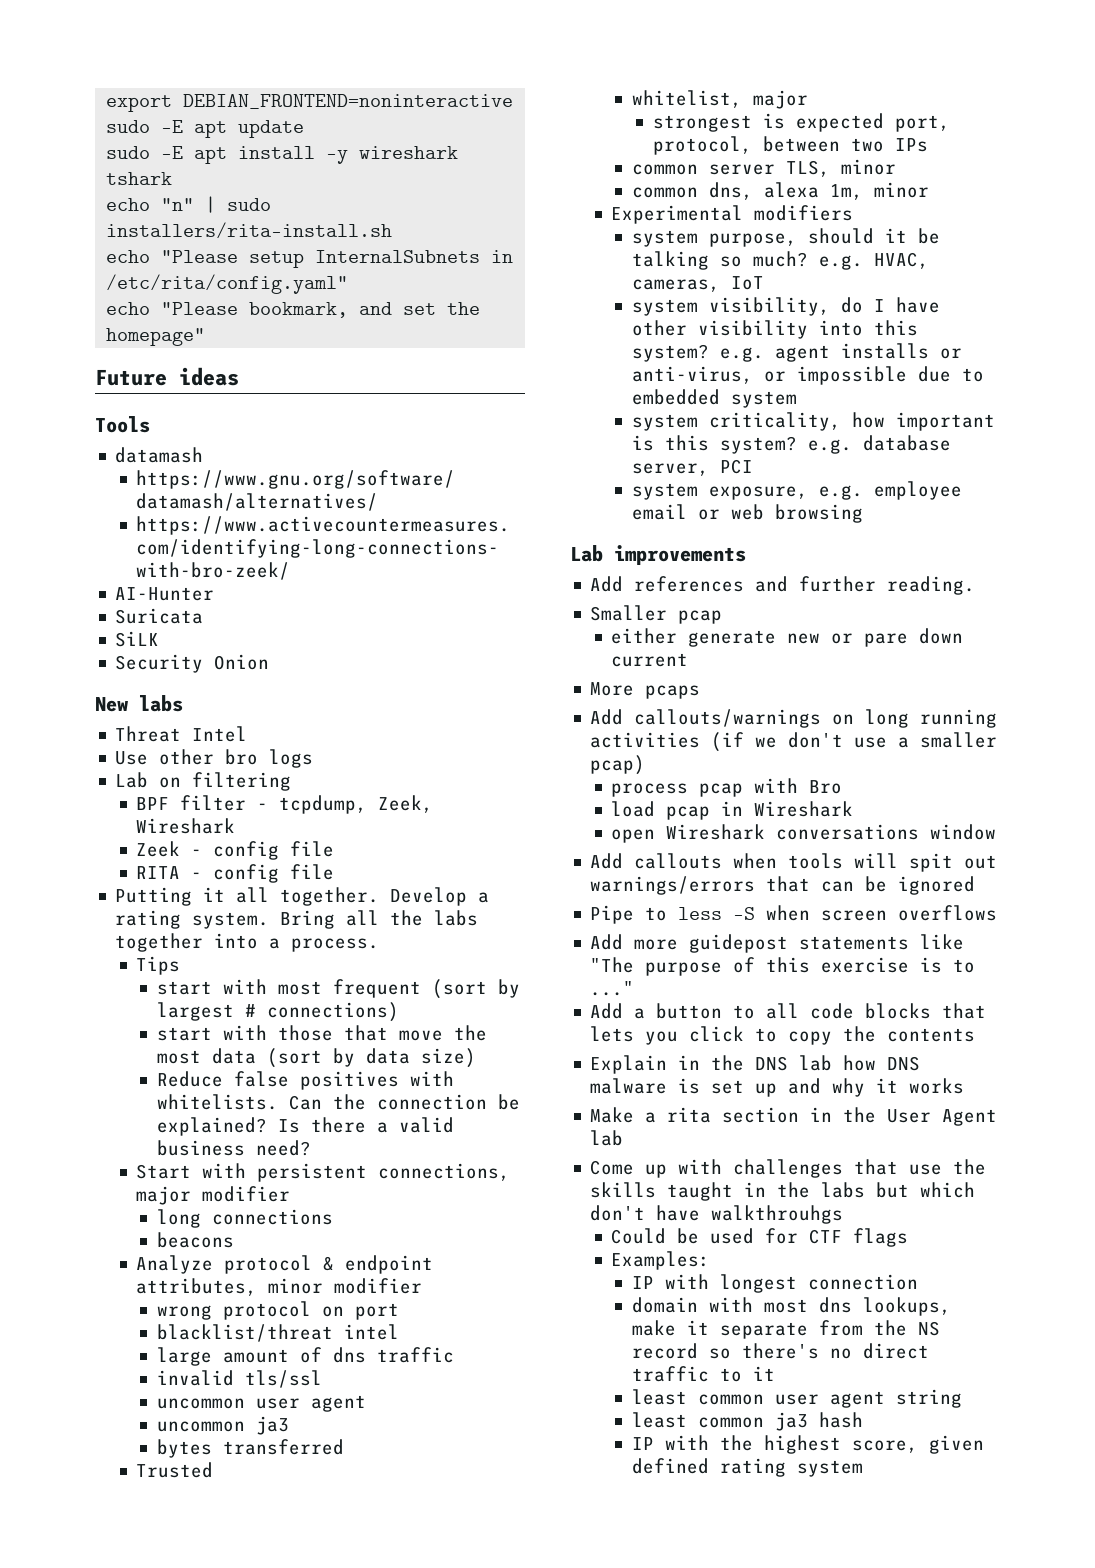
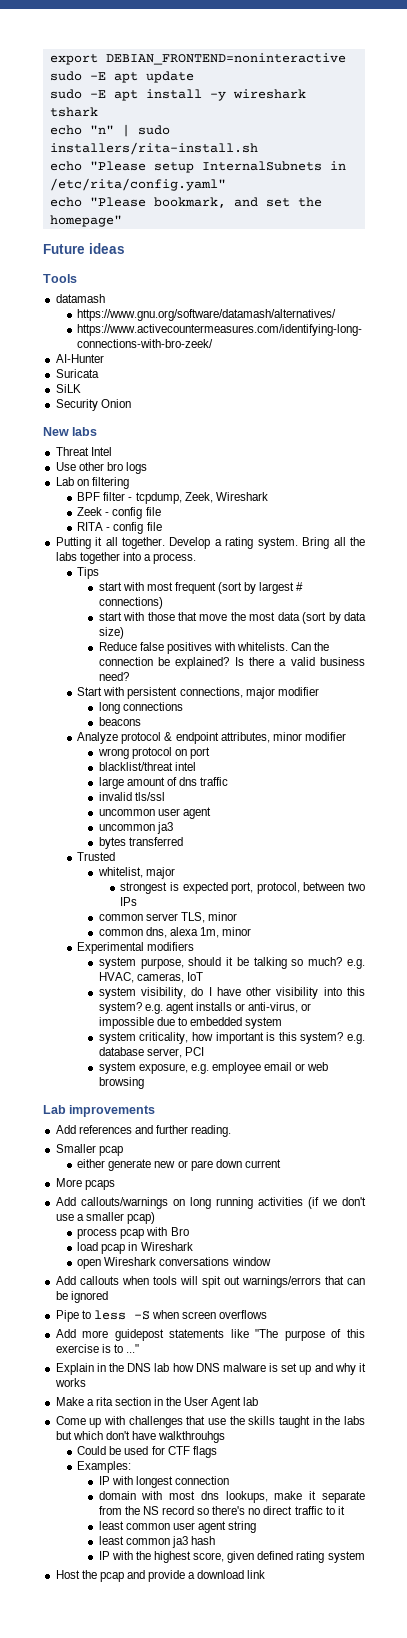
- Add a button to all code blocks that lets you click to copy the contents
+ Host the pcap and provide a download link

